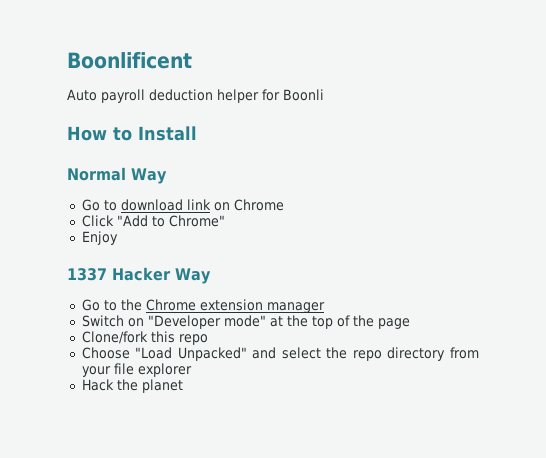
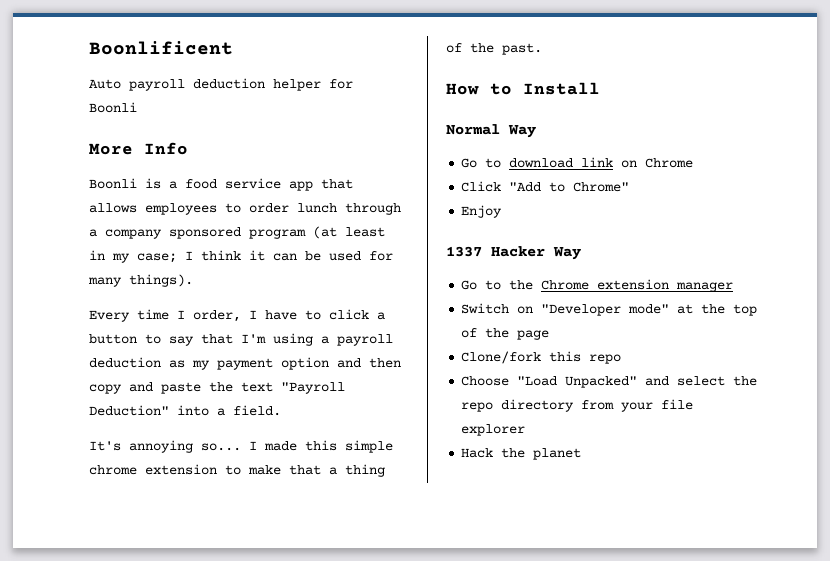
+ More Info
+ Boonli is a food service app that allows employees to order lunch through a company sponsored program (at least in my case; I think it can be used for many things).
+ Every time I order, I have to click a button to say that I'm using a payroll deduction as my payment option and then copy and paste the text "Payroll Deduction" into a field.
+ It's annoying so... I made this simple chrome extension to make that a thing of the past.

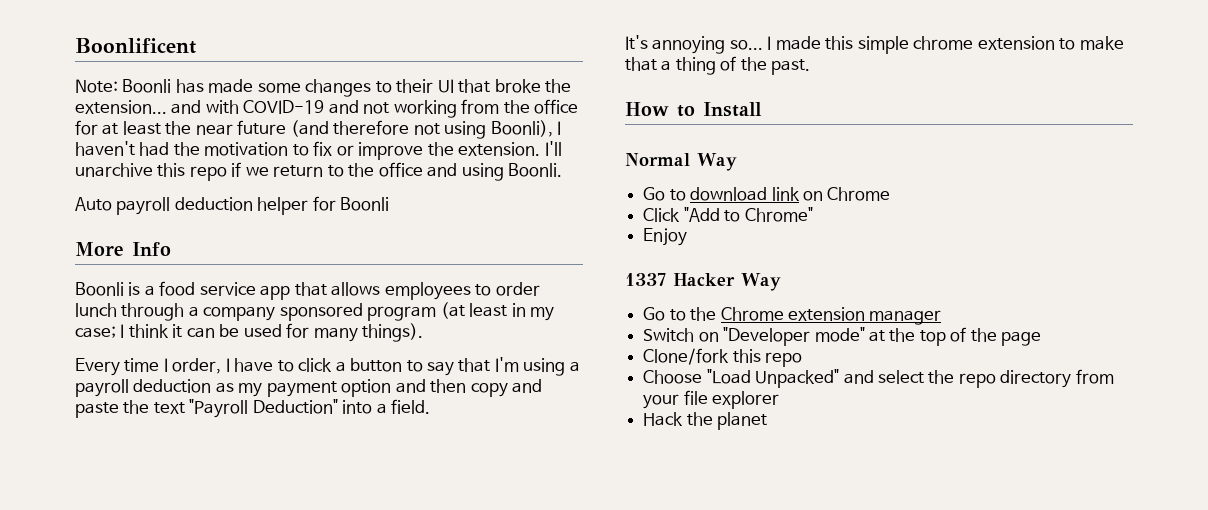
+ Note: Boonli has made some changes to their UI that broke the extension... and with COVID-19 and not working from the office for at least the near future (and therefore not using Boonli), I haven't had the motivation to fix or improve the extension. I'll unarchive this repo if we return to the office and using Boonli.

